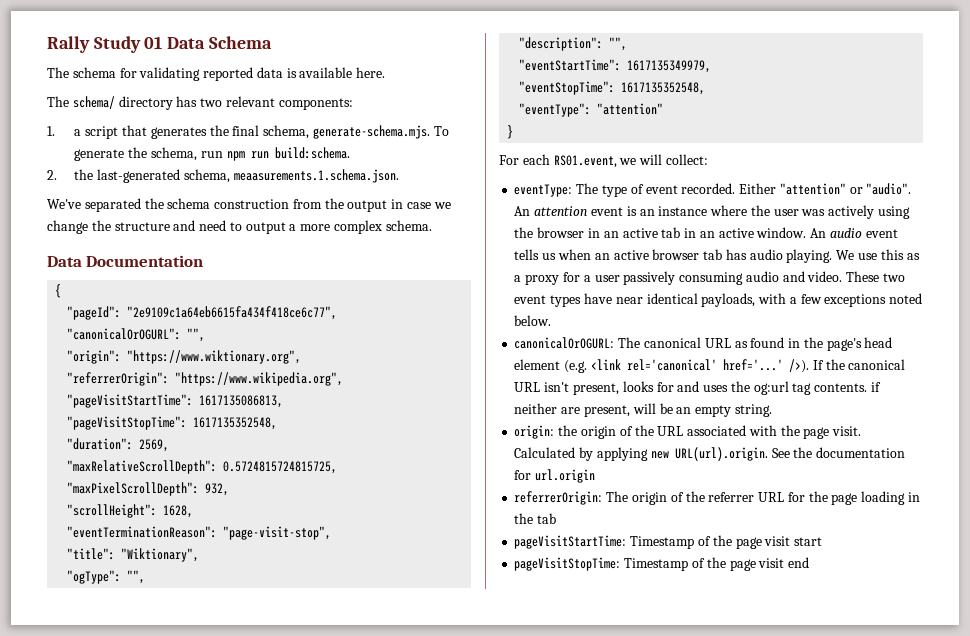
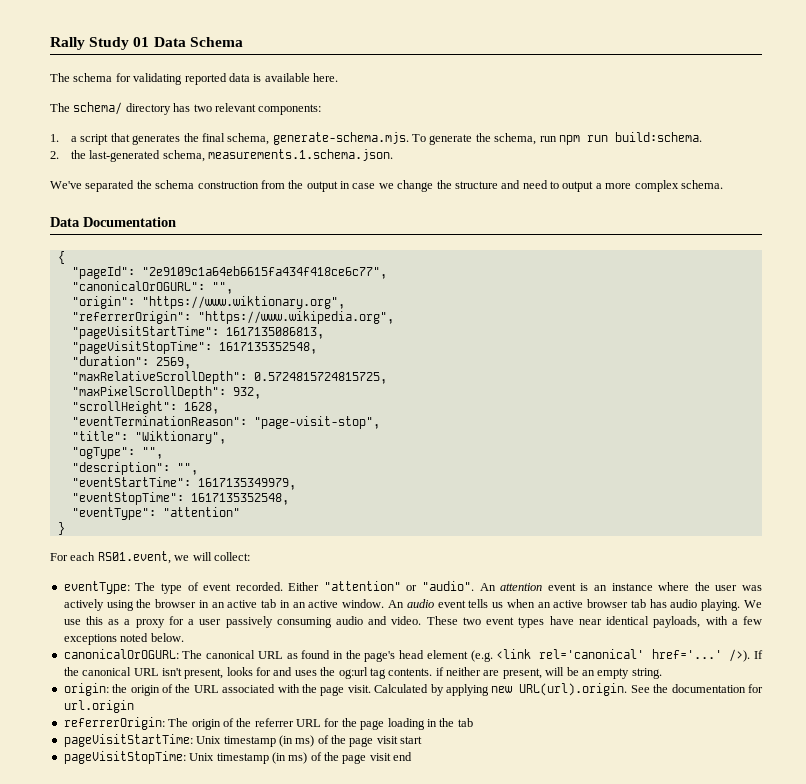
- 2. the last-generated schema, meaasurements.1.schema.json.
+ 2. the last-generated schema, measurements.1.schema.json.
- pageVisitStartTime: Timestamp of the page visit start
+ pageVisitStartTime: Unix timestamp (in ms) of the page visit start
- pageVisitStopTime: Timestamp of the page visit end
+ pageVisitStopTime: Unix timestamp (in ms) of the page visit end

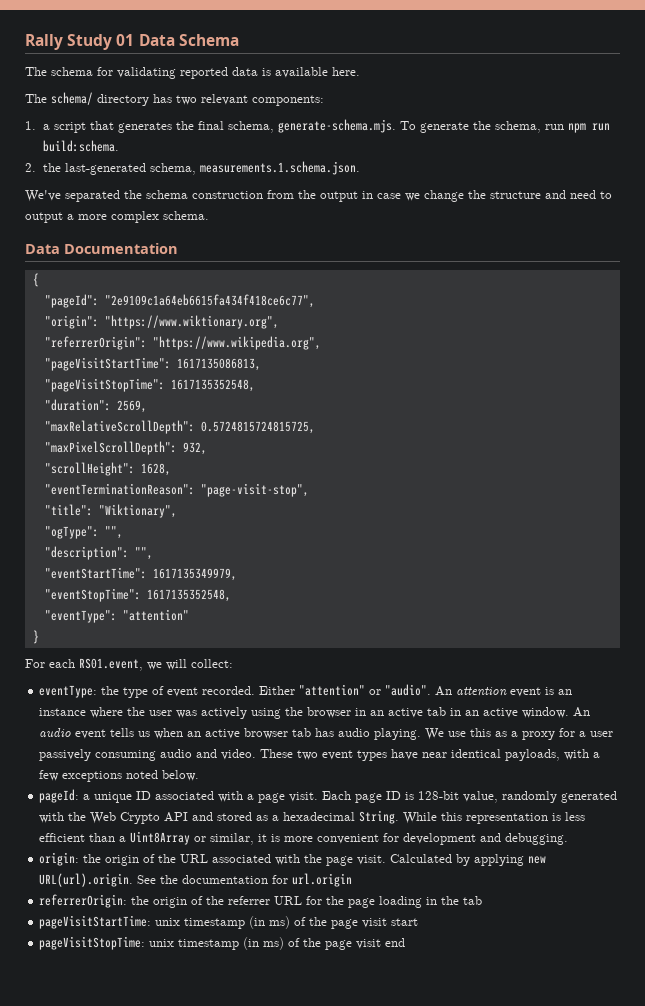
- "canonicalOrOGURL": "",
- eventType: The type of event recorded.
+ eventType: the type of event recorded.
- canonicalOrOGURL: The canonical URL as found in the page's head element (e.g. <link rel='canonical' href='...' />). If the canonical URL isn't present, looks for and uses the og:url tag contents. if neither are present, will be an empty string.
+ pageId: a unique ID associated with a page visit. Each page ID is 128-bit value, randomly generated with the Web Crypto API and stored as a hexadecimal String. While this representation is less efficient than a Uint8Array or similar, it is more convenient for development and debugging.
- referrerOrigin: The origin of the referrer URL for the page loading in the tab
+ referrerOrigin: the origin of the referrer URL for the page loading in the tab
- pageVisitStartTime: Unix timestamp (in ms) of the page visit start
+ pageVisitStartTime: unix timestamp (in ms) of the page visit start
- pageVisitStopTime: Unix timestamp (in ms) of the page visit end
+ pageVisitStopTime: unix timestamp (in ms) of the page visit end

